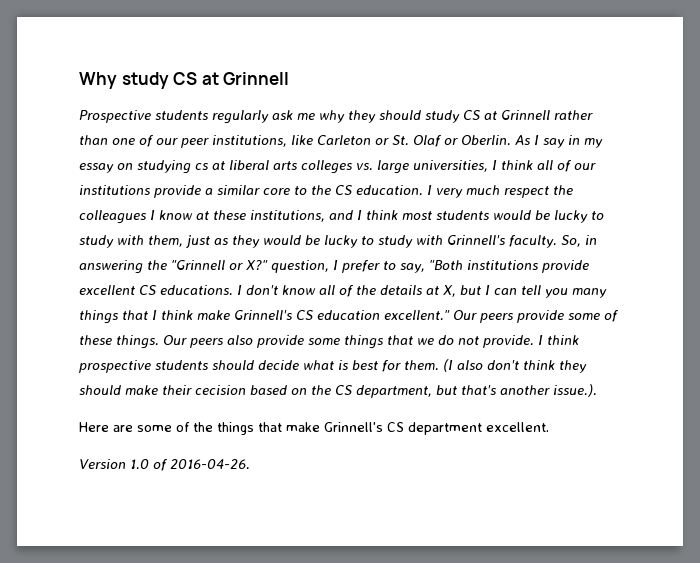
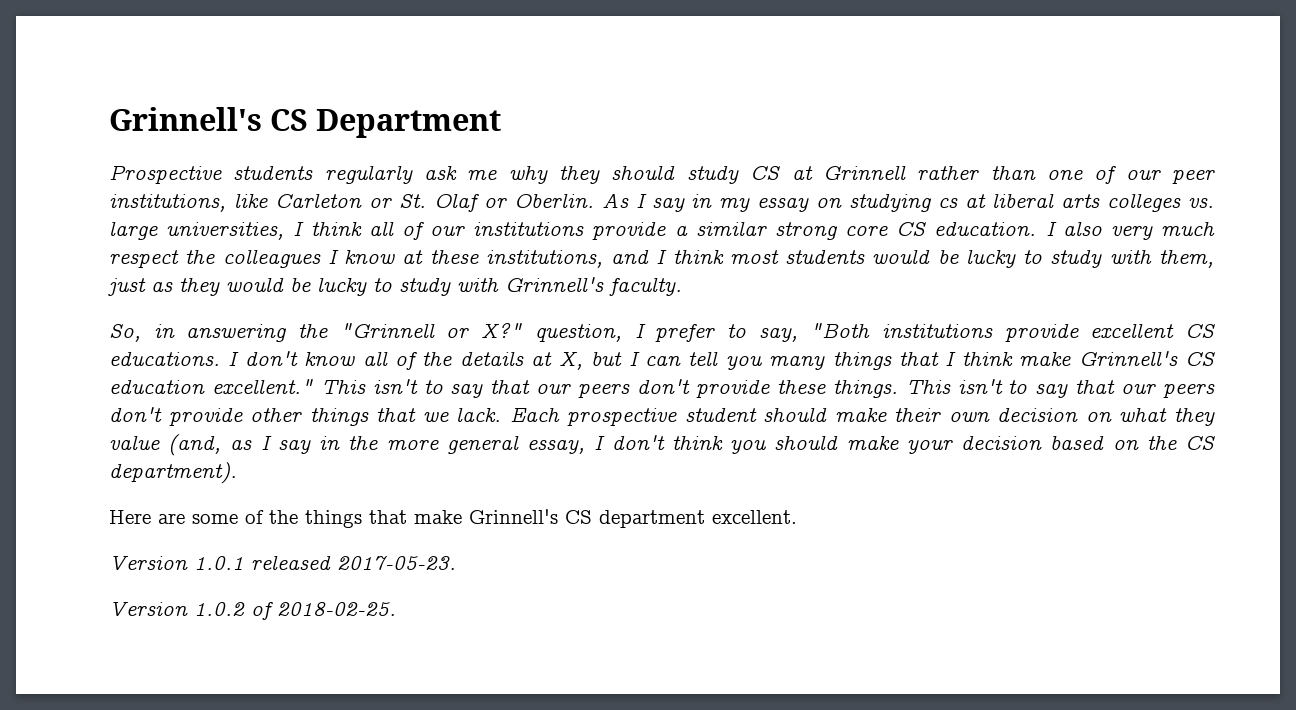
- Why study CS at Grinnell
+ Grinnell's CS Department
- As I say in my essay on studying cs at liberal arts colleges vs. large universities, I think all of our institutions provide a similar core to the CS education.
+ As I say in my essay on studying cs at liberal arts colleges vs. large universities, I think all of our institutions provide a similar strong core CS education.
- I very much respect the colleagues I know at these institutions, and I think most students would be lucky to study with them, just as they would be lucky to study with Grinnell's faculty. So, in answering the "Grinnell or X?" question, I prefer to say, "Both institutions provide excellent CS educations.
+ I also very much respect the colleagues I know at these institutions, and I think most students would be lucky to study with them, just as they would be lucky to study with Grinnell's faculty.
+ So, in answering the "Grinnell or X?" question, I prefer to say, "Both institutions provide excellent CS educations.
- Our peers provide some of these things. Our peers also provide some things that we do not provide. I think prospective students should decide what is best for them. (I also don't think they should make their cecision based on the CS department, but that's another issue.).
+ This isn't to say that our peers don't provide these things. This isn't to say that our peers don't provide other things that we lack. Each prospective student should make their own decision on what they value (and, as I say in the more general essay, I don't think you should make your decision based on the CS department).
- Version 1.0 of 2016-04-26.
+ Version 1.0.1 released 2017-05-23.
+ Version 1.0.2 of 2018-02-25.

